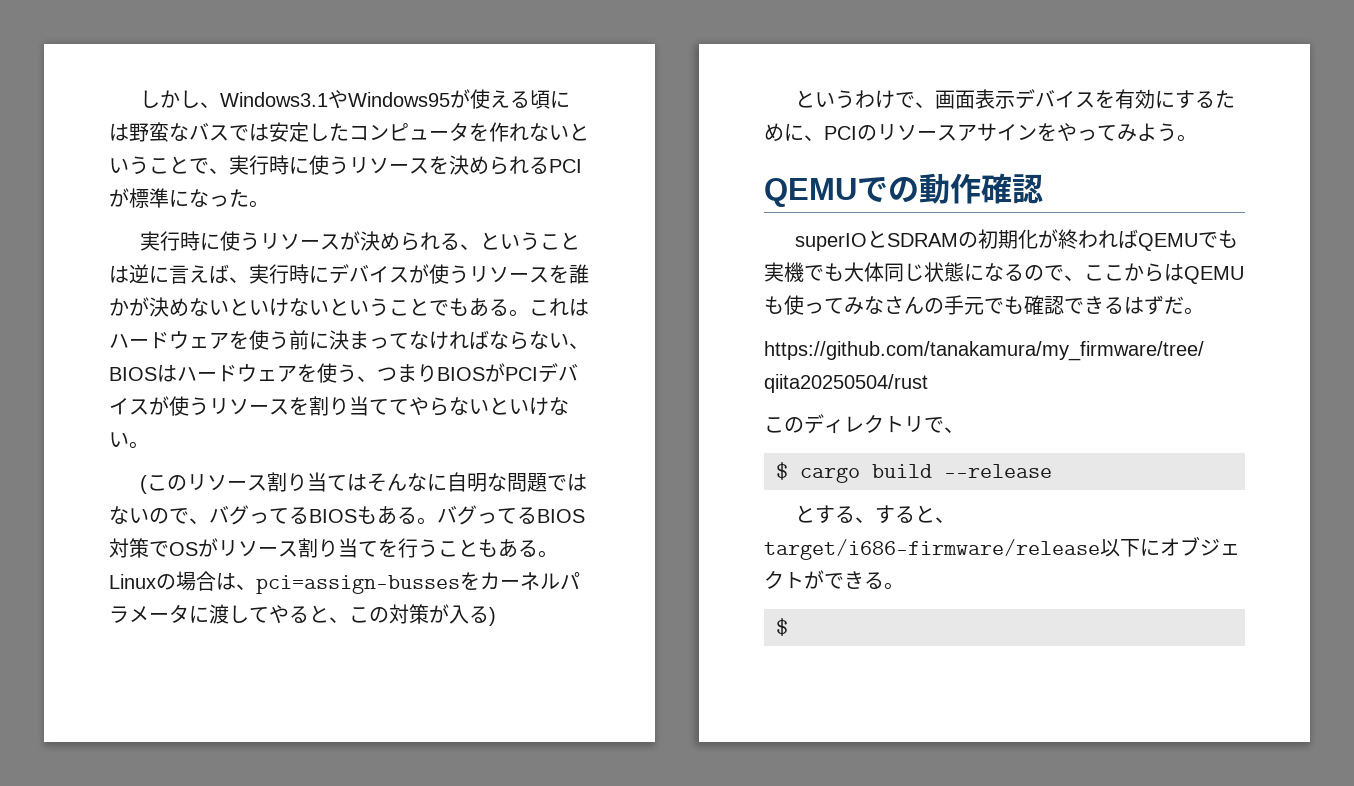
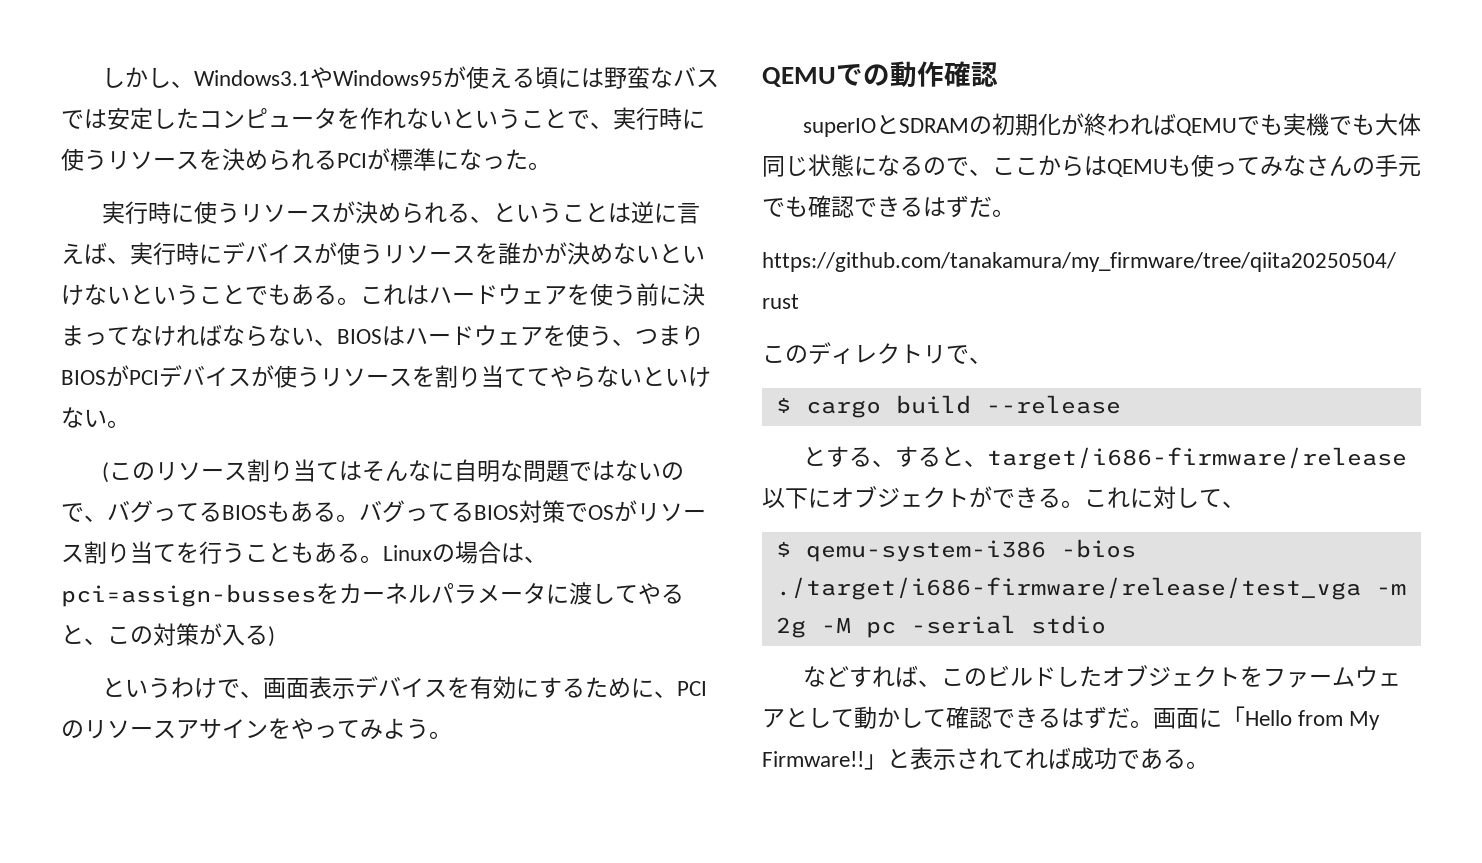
- とする、すると、target/i686-firmware/release以下にオブジェクトができる。
- $
+ とする、すると、target/i686-firmware/release以下にオブジェクトができる。これに対して、
+ $ qemu-system-i386 -bios ./target/i686-firmware/release/test_vga -m 2g -M pc -serial stdio
+ などすれば、このビルドしたオブジェクトをファームウェアとして動かして確認できるはずだ。画面に「Hello from My Firmware!!」と表示されてれば成功である。

